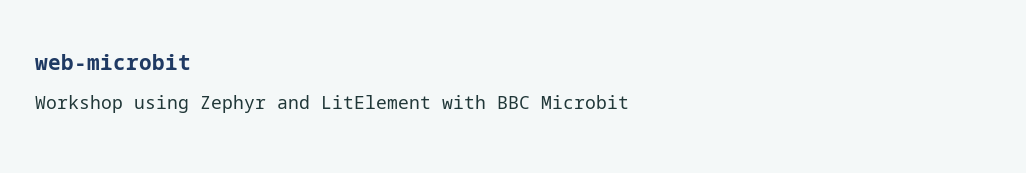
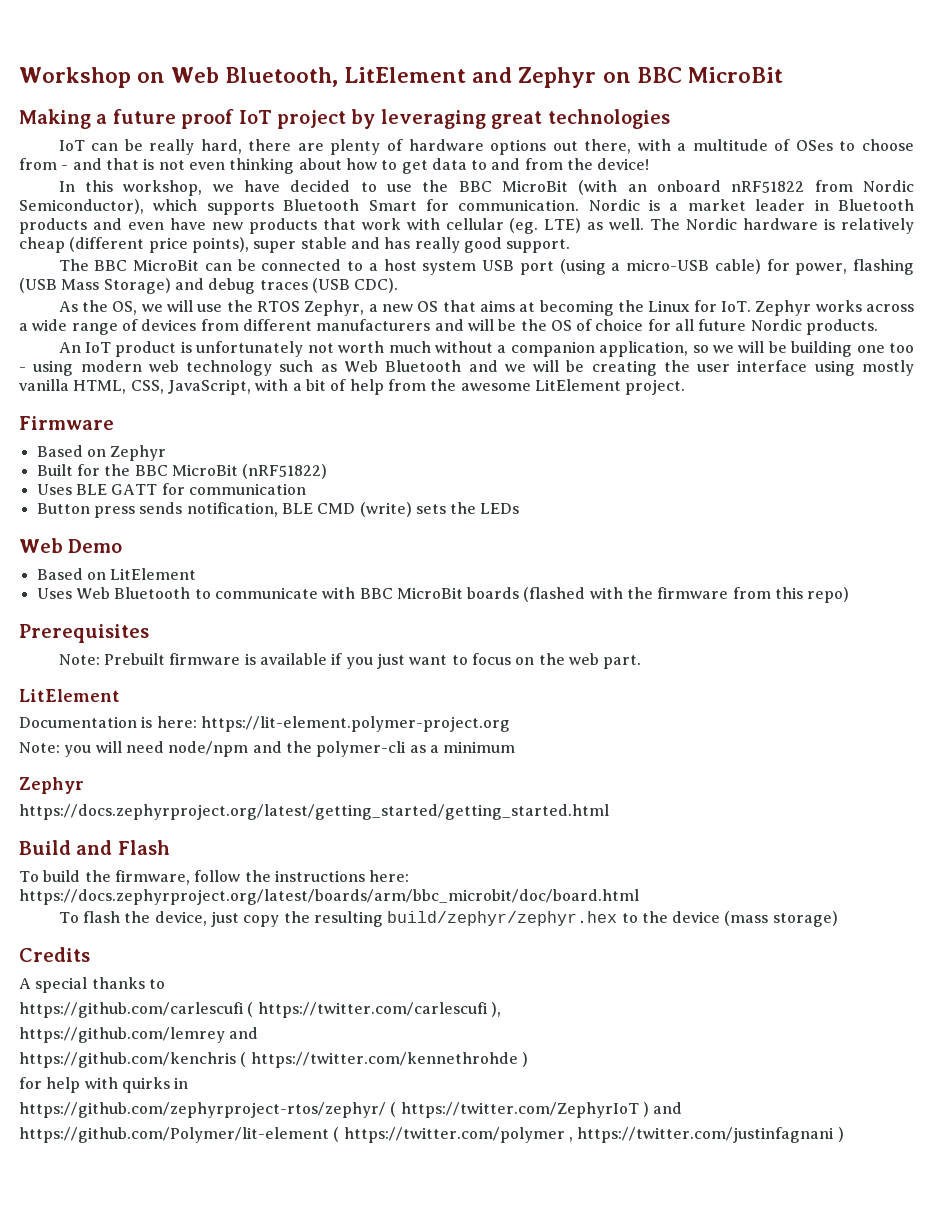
- web-microbit
- Workshop using Zephyr and LitElement with BBC Microbit
+ Workshop on Web Bluetooth, LitElement and Zephyr on BBC MicroBit
+ Making a future proof IoT project by leveraging great technologies
+ IoT can be really hard, there are plenty of hardware options out there, with a multitude of OSes to choose from - and that is not even thinking about how to get data to and from the device!
+ In this workshop, we have decided to use the BBC MicroBit (with an onboard nRF51822 from Nordic Semiconductor), which supports Bluetooth Smart for communication. Nordic is a market leader in Bluetooth products and even have new products that work with cellular (eg. LTE) as well. The Nordic hardware is relatively cheap (different price points), super stable and has really good support.
+ The BBC MicroBit can be connected to a host system USB port (using a micro-USB cable) for power, flashing (USB Mass Storage) and debug traces (USB CDC).
+ As the OS, we will use the RTOS Zephyr, a new OS that aims at becoming the Linux for IoT. Zephyr works across a wide range of devices from different manufacturers and will be the OS of choice for all future Nordic products.
+ An IoT product is unfortunately not worth much without a companion application, so we will be building one too - using modern web technology such as Web Bluetooth and we will be creating the user interface using mostly vanilla HTML, CSS, JavaScript, with a bit of help from the awesome LitElement project.
+ Firmware
+ Based on Zephyr
+ Built for the BBC MicroBit (nRF51822)
+ Uses BLE GATT for communication
+ Button press sends notification, BLE CMD (write) sets the LEDs
+ Web Demo
+ Based on LitElement
+ Uses Web Bluetooth to communicate with BBC MicroBit boards (flashed with the firmware from this repo)
+ Prerequisites
+ Note: Prebuilt firmware is available if you just want to focus on the web part.
+ LitElement
+ Documentation is here: https://lit-element.polymer-project.org
+ Note: you will need node/npm and the polymer-cli as a minimum
+ Zephyr
+ https://docs.zephyrproject.org/latest/getting_started/getting_started.html
+ Build and Flash
+ To build the firmware, follow the instructions here: https://docs.zephyrproject.org/latest/boards/arm/bbc_microbit/doc/board.html
+ To flash the device, just copy the resulting build/zephyr/zephyr.hex to the device (mass storage)
+ Credits
+ A special thanks to
+ https://github.com/carlescufi ( https://twitter.com/carlescufi ),
+ https://github.com/lemrey and
+ https://github.com/kenchris ( https://twitter.com/kennethrohde )
+ for help with quirks in
+ https://github.com/zephyrproject-rtos/zephyr/ ( https://twitter.com/ZephyrIoT ) and
+ https://github.com/Polymer/lit-element ( https://twitter.com/polymer , https://twitter.com/justinfagnani )

